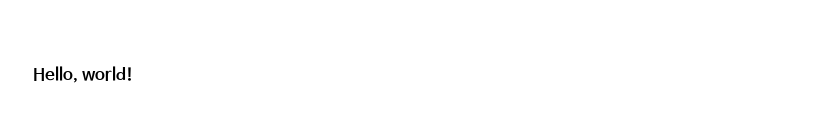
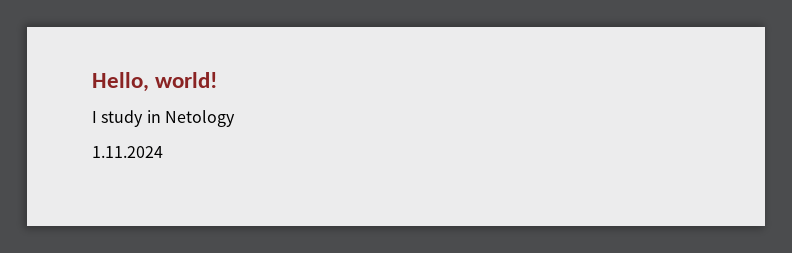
+ I study in Netology
+ 1.11.2024

